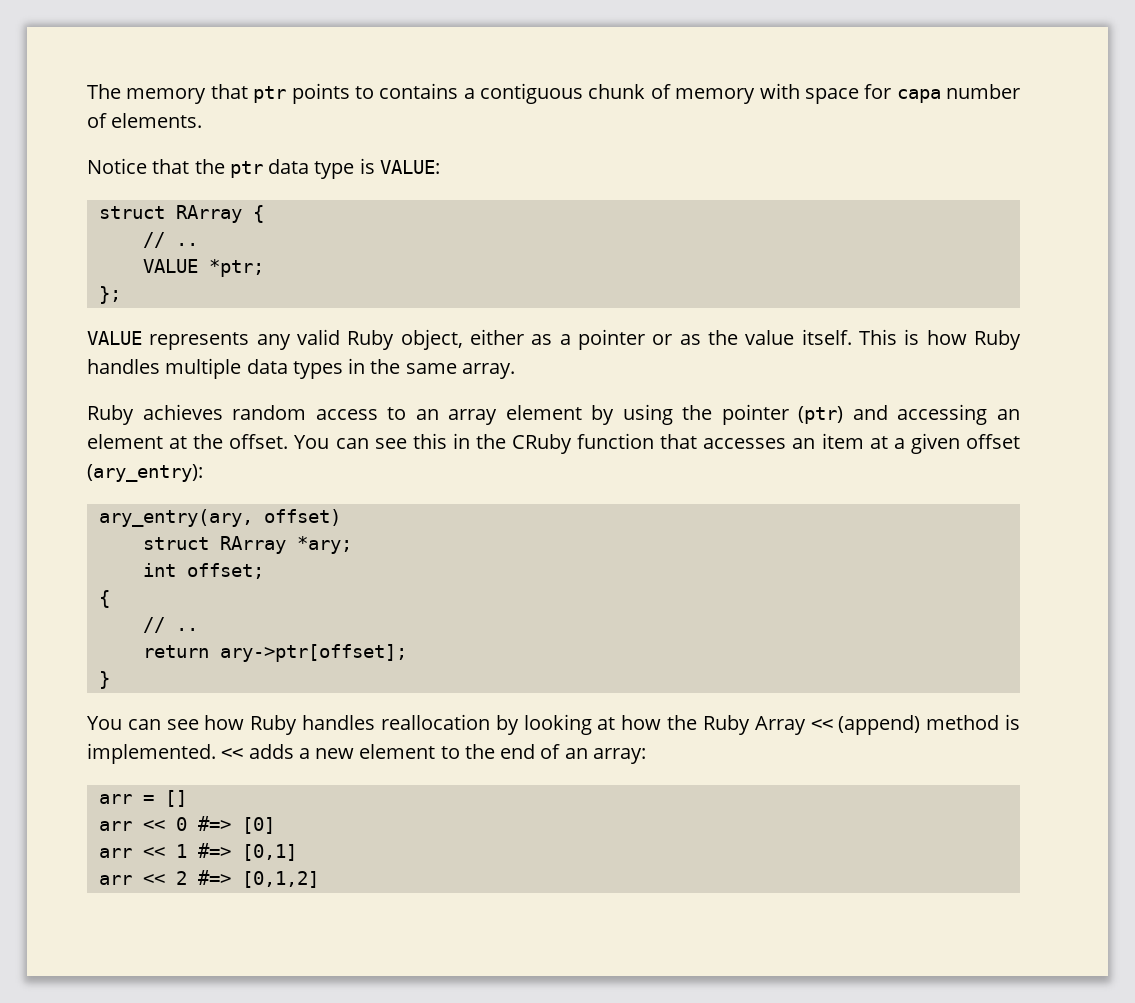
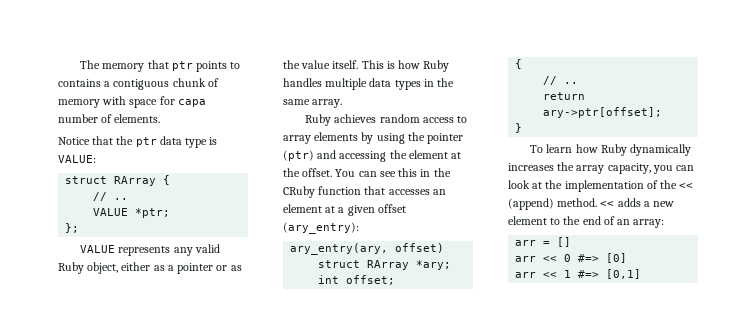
- Ruby achieves random access to an array element by using the pointer (ptr) and accessing an element at the offset.
+ Ruby achieves random access to array elements by using the pointer (ptr) and accessing the element at the offset.
- You can see this in the CRuby function that accesses an item at a given offset (ary_entry):
+ You can see this in the CRuby function that accesses an element at a given offset (ary_entry):
- You can see how Ruby handles reallocation by looking at how the Ruby Array << (append) method is implemented.
+ To learn how Ruby dynamically increases the array capacity, you can look at the implementation of the << (append) method.
- arr << 2 #=> [0,1,2]

